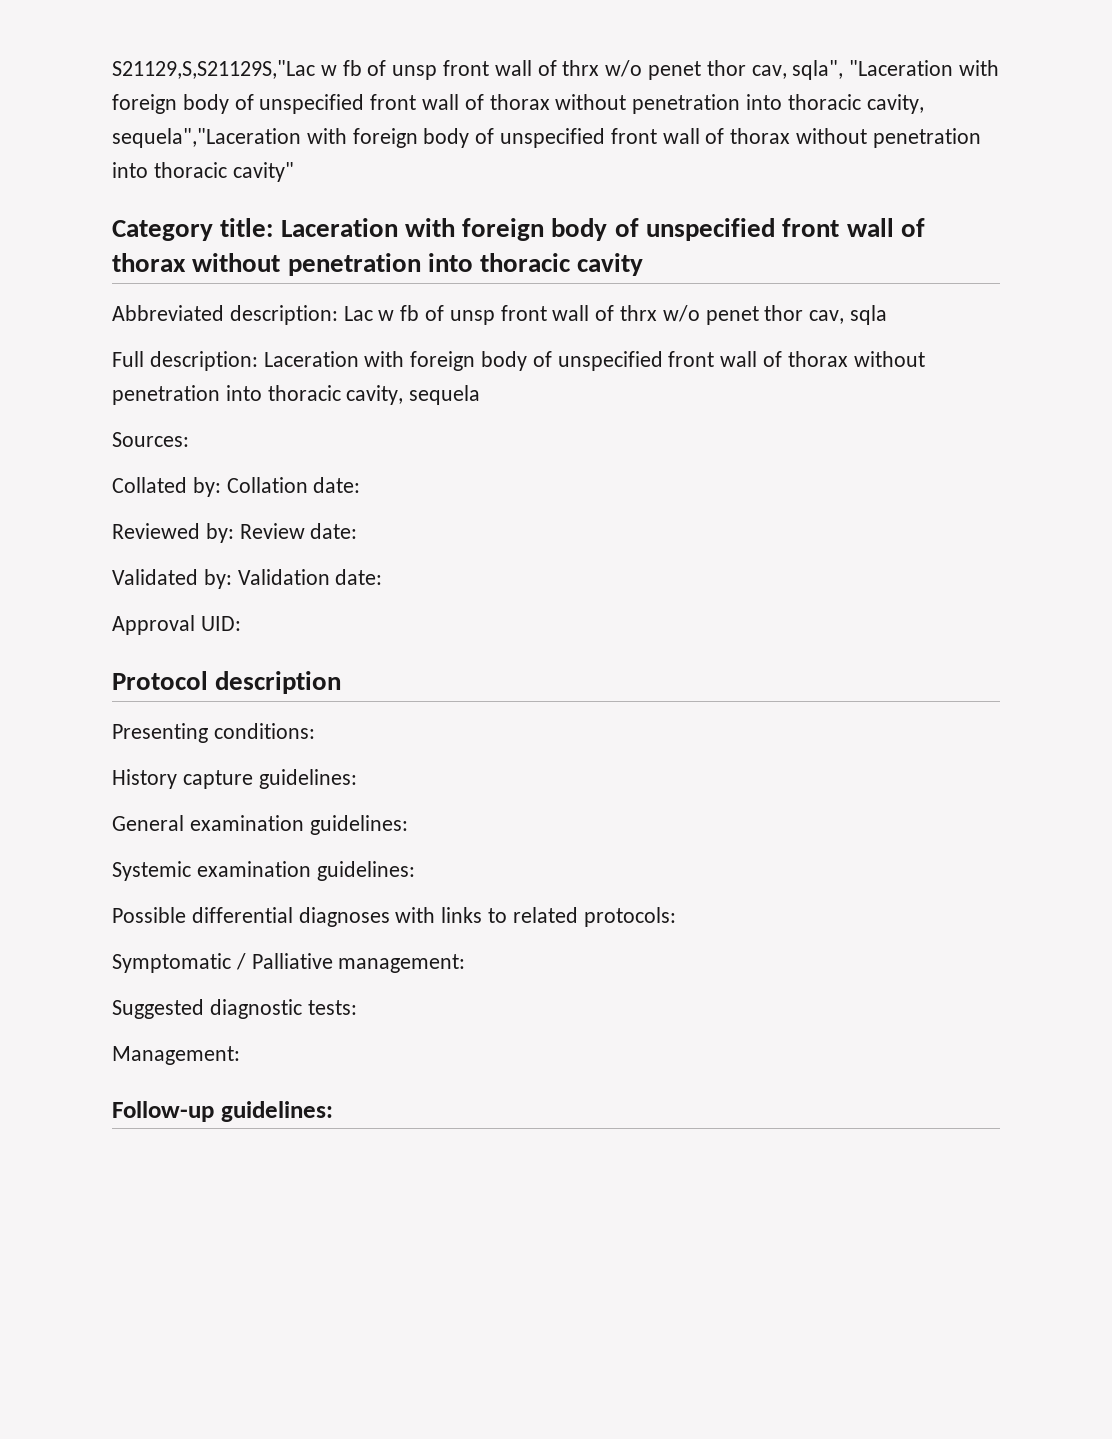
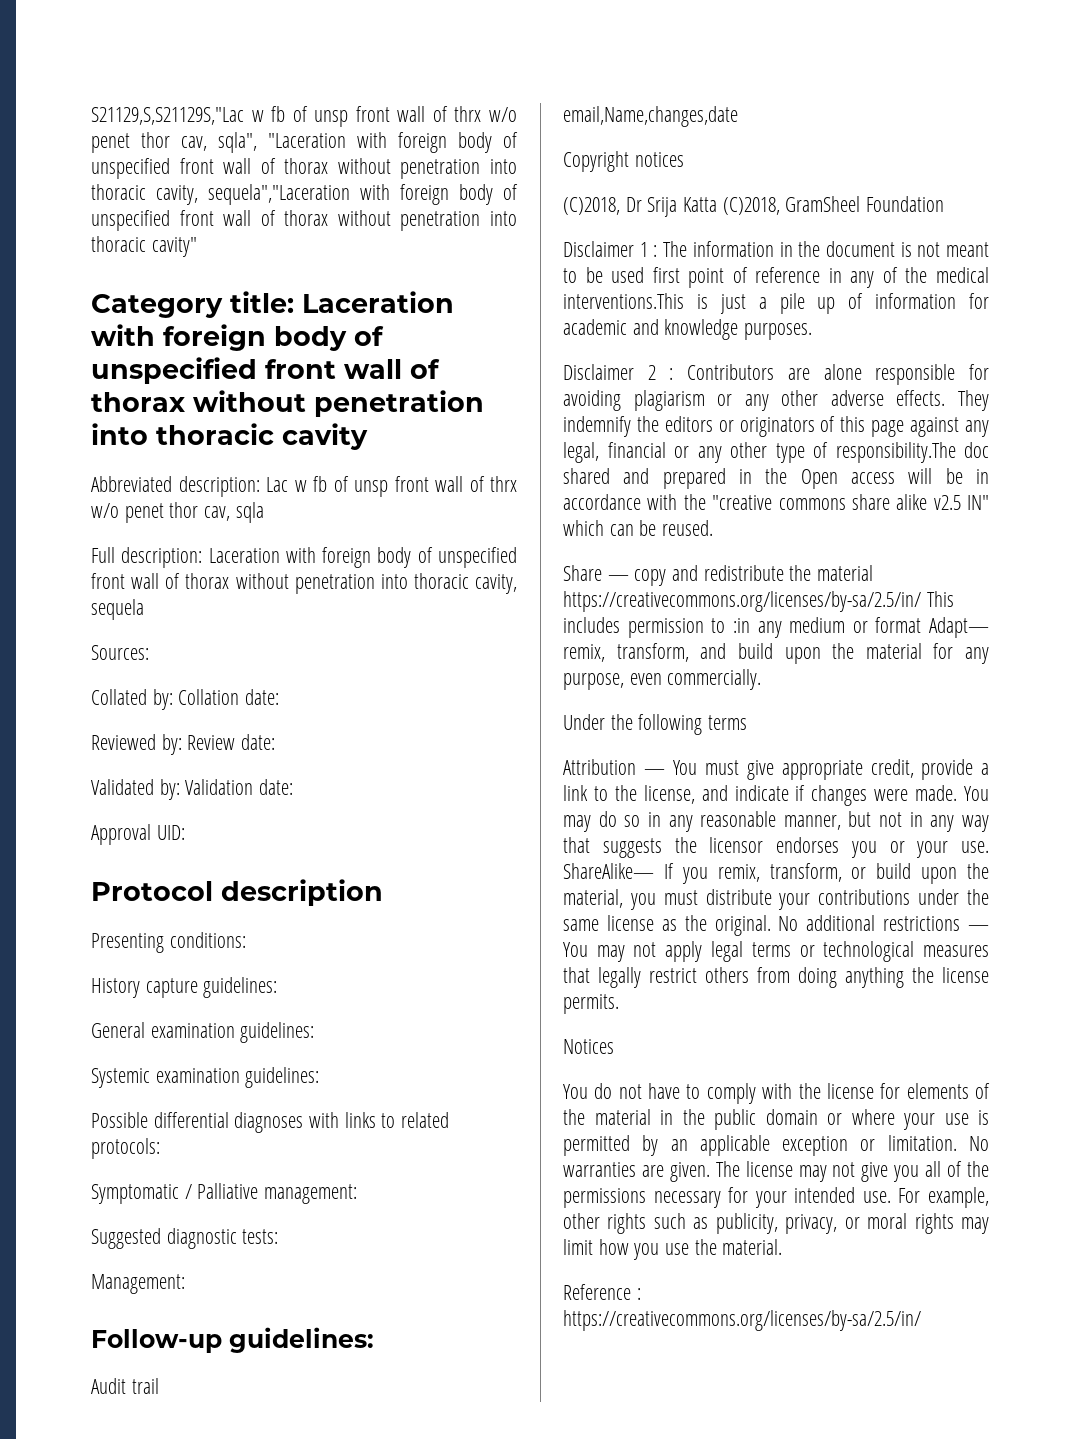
+ Audit trail
+ email,Name,changes,date
+ Copyright notices
+ (C)2018, Dr Srija Katta (C)2018, GramSheel Foundation
+ Disclaimer 1 : The information in the document is not meant to be used first point of reference in any of the medical interventions.This is just a pile up of information for academic and knowledge purposes.
+ Disclaimer 2 : Contributors are alone responsible for avoiding plagiarism or any other adverse effects. They indemnify the editors or originators of this page against any legal, financial or any other type of responsibility.The doc shared and prepared in the Open access will be in accordance with the "creative commons share alike v2.5 IN" which can be reused.
+ Share — copy and redistribute the material https://creativecommons.org/licenses/by-sa/2.5/in/ This includes permission to :in any medium or format Adapt— remix, transform, and build upon the material for any purpose, even commercially.
+ Under the following terms
+ Attribution — You must give appropriate credit, provide a link to the license, and indicate if changes were made. You may do so in any reasonable manner, but not in any way that suggests the licensor endorses you or your use. ShareAlike— If you remix, transform, or build upon the material, you must distribute your contributions under the same license as the original. No additional restrictions — You may not apply legal terms or technological measures that legally restrict others from doing anything the license permits.
+ Notices
+ You do not have to comply with the license for elements of the material in the public domain or where your use is permitted by an applicable exception or limitation. No warranties are given. The license may not give you all of the permissions necessary for your intended use. For example, other rights such as publicity, privacy, or moral rights may limit how you use the material.
+ Reference : https://creativecommons.org/licenses/by-sa/2.5/in/

